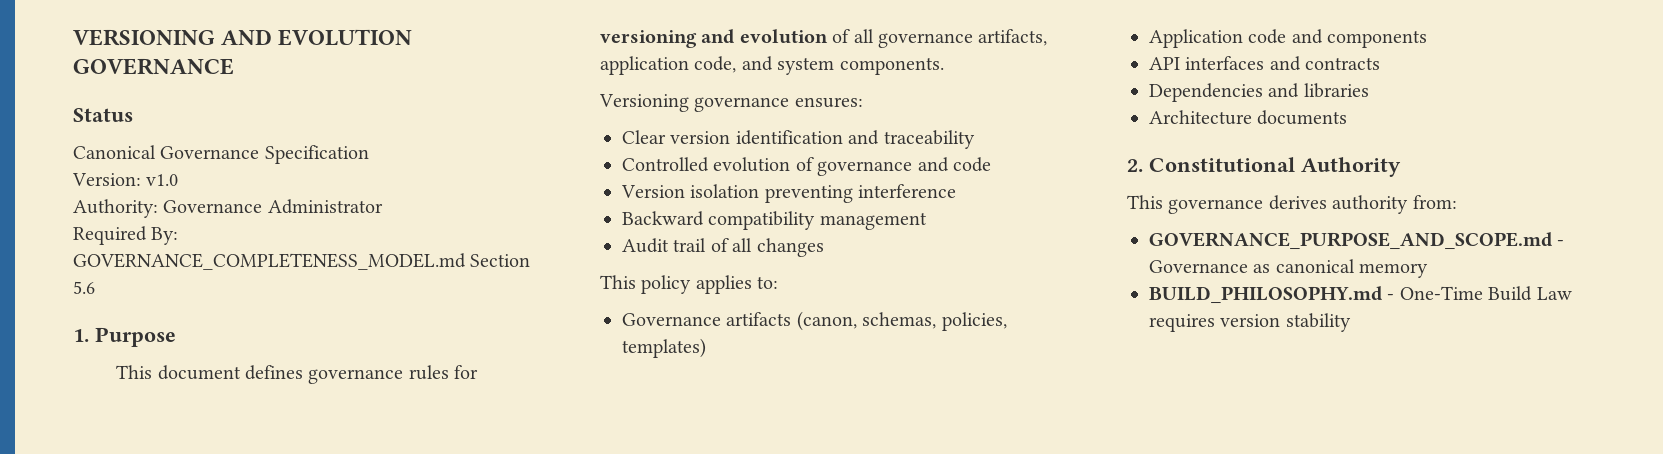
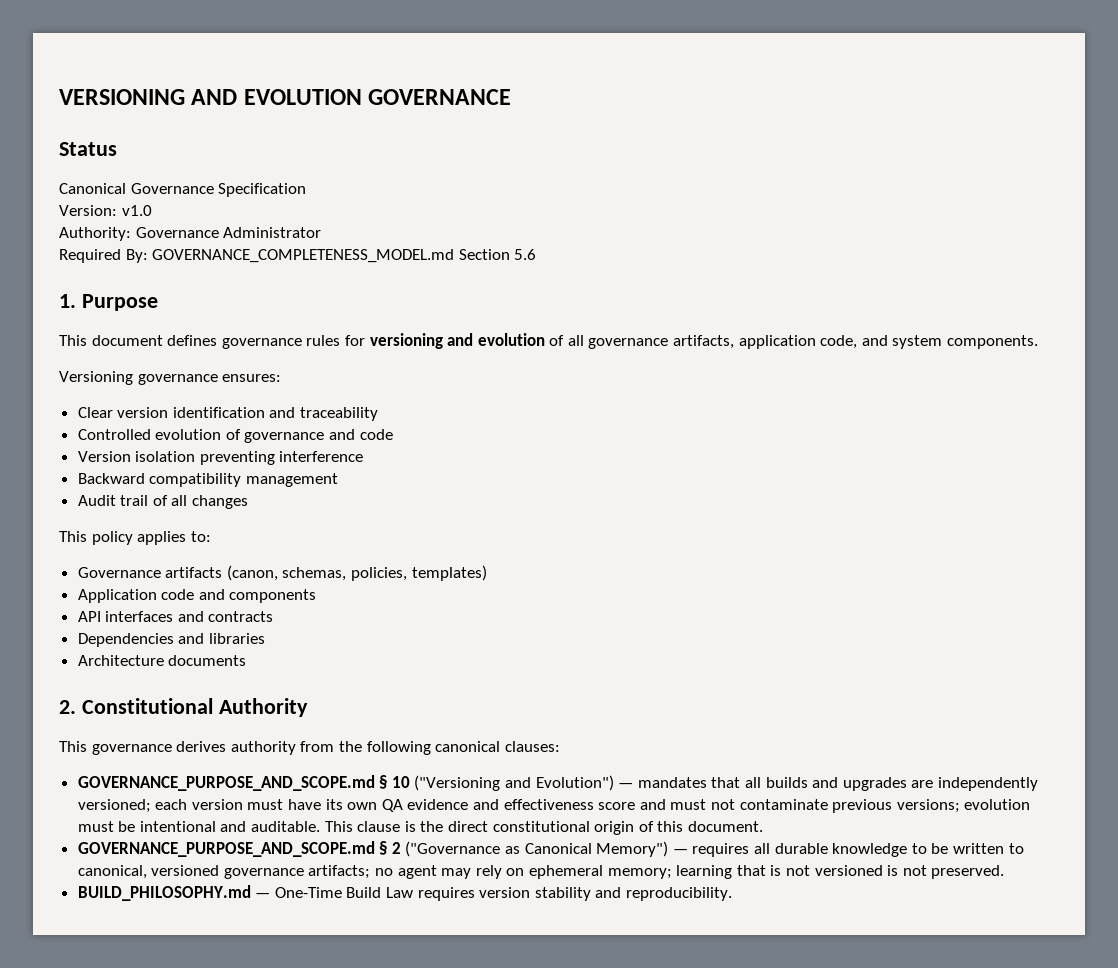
- This governance derives authority from:
- GOVERNANCE_PURPOSE_AND_SCOPE.md - Governance as canonical memory
+ This governance derives authority from the following canonical clauses:
+ GOVERNANCE_PURPOSE_AND_SCOPE.md § 10 ("Versioning and Evolution") — mandates that all builds and upgrades are independently versioned; each version must have its own QA evidence and effectiveness score and must not contaminate previous versions; evolution must be intentional and auditable. This clause is the direct constitutional origin of this document.
+ GOVERNANCE_PURPOSE_AND_SCOPE.md § 2 ("Governance as Canonical Memory") — requires all durable knowledge to be written to canonical, versioned governance artifacts; no agent may rely on ephemeral memory; learning that is not versioned is not preserved.
- BUILD_PHILOSOPHY.md - One-Time Build Law requires version stability
+ BUILD_PHILOSOPHY.md — One-Time Build Law requires version stability and reproducibility.

